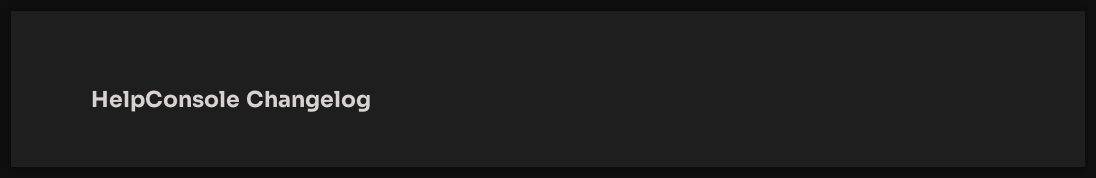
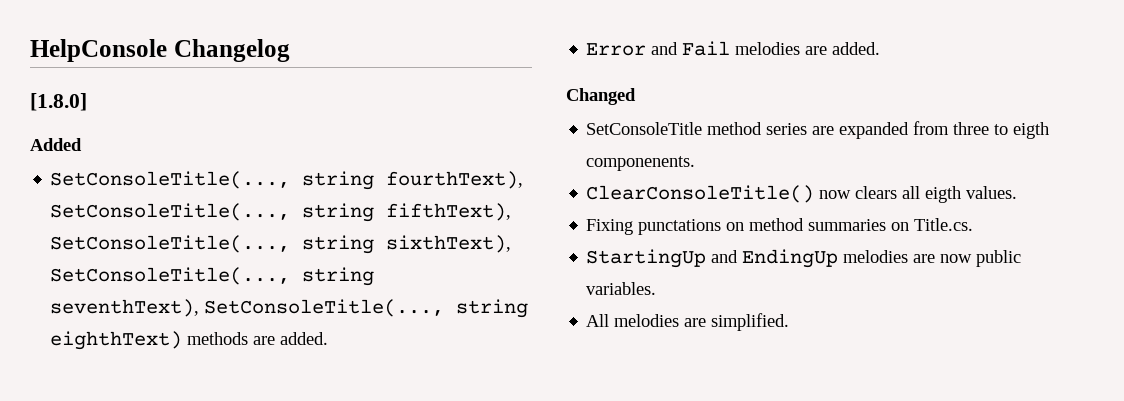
+ [1.8.0]
+ Added
+ SetConsoleTitle(..., string fourthText), SetConsoleTitle(..., string fifthText), SetConsoleTitle(..., string sixthText), SetConsoleTitle(..., string seventhText), SetConsoleTitle(..., string eighthText) methods are added.
+ Error and Fail melodies are added.
+ Changed
+ SetConsoleTitle method series are expanded from three to eigth componenents.
+ ClearConsoleTitle() now clears all eigth values.
+ Fixing punctations on method summaries on Title.cs.
+ StartingUp and EndingUp melodies are now public variables.
+ All melodies are simplified.

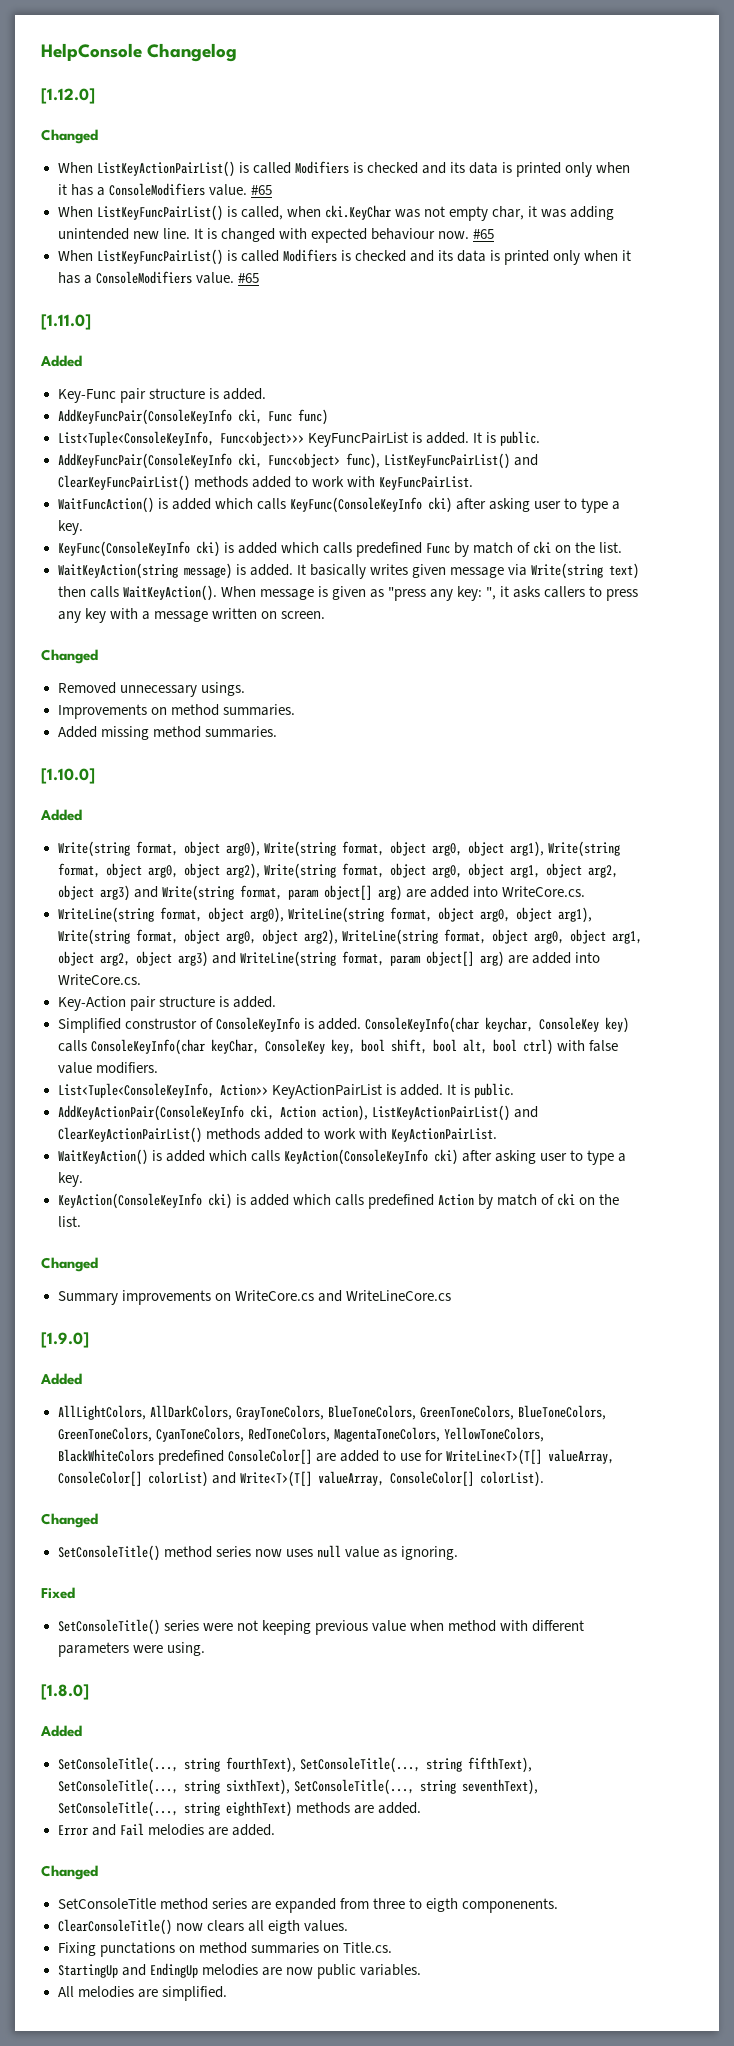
+ [1.12.0]
+ Changed
+ When ListKeyActionPairList() is called Modifiers is checked and its data is printed only when it has a ConsoleModifiers value. #65
+ When ListKeyFuncPairList() is called, when cki.KeyChar was not empty char, it was adding unintended new line. It is changed with expected behaviour now. #65
+ When ListKeyFuncPairList() is called Modifiers is checked and its data is printed only when it has a ConsoleModifiers value. #65
+ [1.11.0]
+ Added
+ Key-Func pair structure is added.
+ AddKeyFuncPair(ConsoleKeyInfo cki, Func func)
+ List<Tuple<ConsoleKeyInfo, Func<object>>> KeyFuncPairList is added. It is public.
+ AddKeyFuncPair(ConsoleKeyInfo cki, Func<object> func), ListKeyFuncPairList() and ClearKeyFuncPairList() methods added to work with KeyFuncPairList.
+ WaitFuncAction() is added which calls KeyFunc(ConsoleKeyInfo cki) after asking user to type a key.
+ KeyFunc(ConsoleKeyInfo cki) is added which calls predefined Func by match of cki on the list.
+ WaitKeyAction(string message) is added. It basically writes given message via Write(string text) then calls WaitKeyAction(). When message is given as "press any key: ", it asks callers to press any key with a message written on screen.
+ Changed
+ Removed unnecessary usings.
+ Improvements on method summaries.
+ Added missing method summaries.
+ [1.10.0]
+ Added
+ Write(string format, object arg0), Write(string format, object arg0, object arg1), Write(string format, object arg0, object arg2), Write(string format, object arg0, object arg1, object arg2, object arg3) and Write(string format, param object[] arg) are added into WriteCore.cs.
+ WriteLine(string format, object arg0), WriteLine(string format, object arg0, object arg1), Write(string format, object arg0, object arg2), WriteLine(string format, object arg0, object arg1, object arg2, object arg3) and WriteLine(string format, param object[] arg) are added into WriteCore.cs.
+ Key-Action pair structure is added.
+ Simplified construstor of ConsoleKeyInfo is added. ConsoleKeyInfo(char keychar, ConsoleKey key) calls ConsoleKeyInfo(char keyChar, ConsoleKey key, bool shift, bool alt, bool ctrl) with false value modifiers.
+ List<Tuple<ConsoleKeyInfo, Action>> KeyActionPairList is added. It is public.
+ AddKeyActionPair(ConsoleKeyInfo cki, Action action), ListKeyActionPairList() and ClearKeyActionPairList() methods added to work with KeyActionPairList.
+ WaitKeyAction() is added which calls KeyAction(ConsoleKeyInfo cki) after asking user to type a key.
+ KeyAction(ConsoleKeyInfo cki) is added which calls predefined Action by match of cki on the list.
+ Changed
+ Summary improvements on WriteCore.cs and WriteLineCore.cs
+ [1.9.0]
+ Added
+ AllLightColors, AllDarkColors, GrayToneColors, BlueToneColors, GreenToneColors, BlueToneColors, GreenToneColors, CyanToneColors, RedToneColors, MagentaToneColors, YellowToneColors, BlackWhiteColors predefined ConsoleColor[] are added to use for WriteLine<T>(T[] valueArray, ConsoleColor[] colorList) and Write<T>(T[] valueArray, ConsoleColor[] colorList).
+ Changed
+ SetConsoleTitle() method series now uses null value as ignoring.
+ Fixed
+ SetConsoleTitle() series were not keeping previous value when method with different parameters were using.

